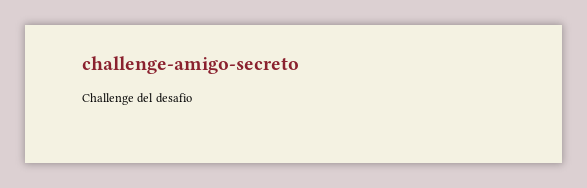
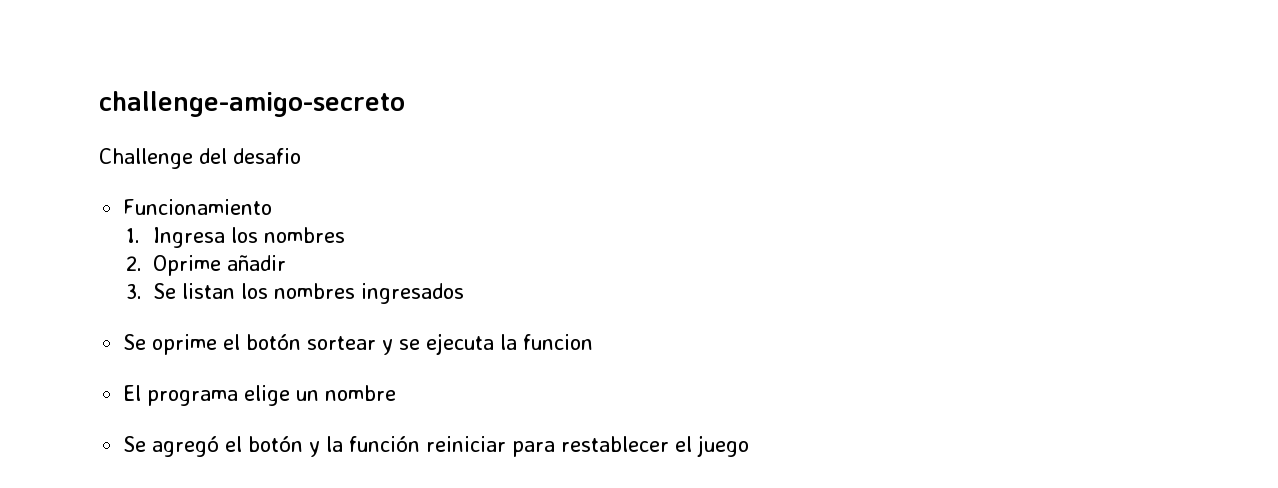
+ Funcionamiento
+ 1. Ingresa los nombres
+ 2. Oprime añadir
+ 3. Se listan los nombres ingresados
+ Se oprime el botón sortear y se ejecuta la funcion
+ El programa elige un nombre
+ Se agregó el botón y la función reiniciar para restablecer el juego

